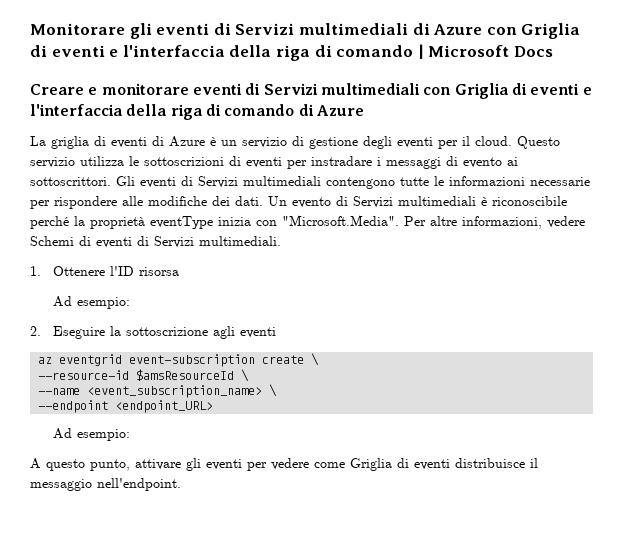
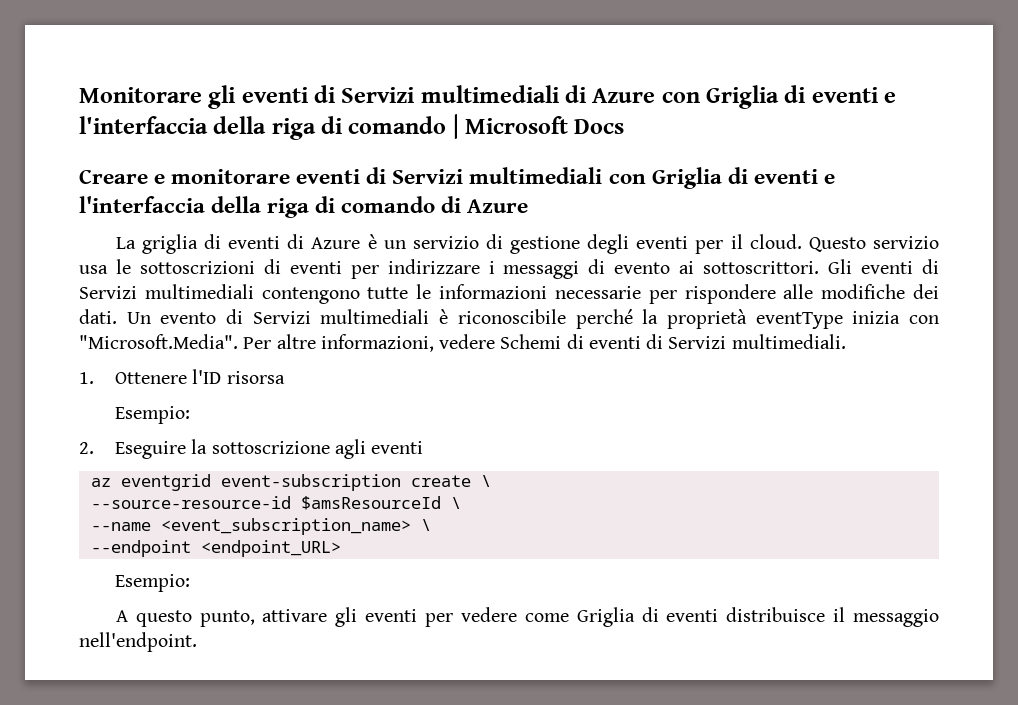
- Questo servizio utilizza le sottoscrizioni di eventi per instradare i messaggi di evento ai sottoscrittori.
+ Questo servizio usa le sottoscrizioni di eventi per indirizzare i messaggi di evento ai sottoscrittori.
  1. Ottenere l'ID risorsa
- Ad esempio:
+ Esempio:
- --resource-id $amsResourceId \
+ --source-resource-id $amsResourceId \
  --endpoint <endpoint_URL>
- Ad esempio:
+ Esempio:

